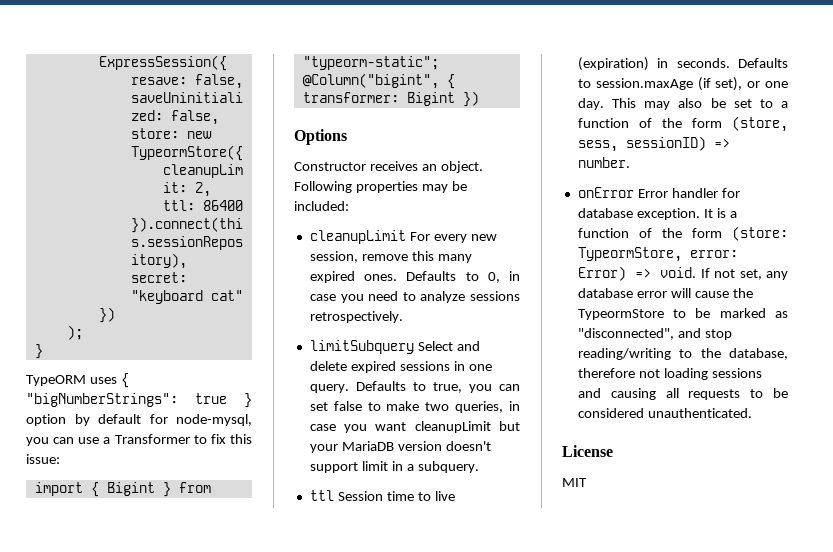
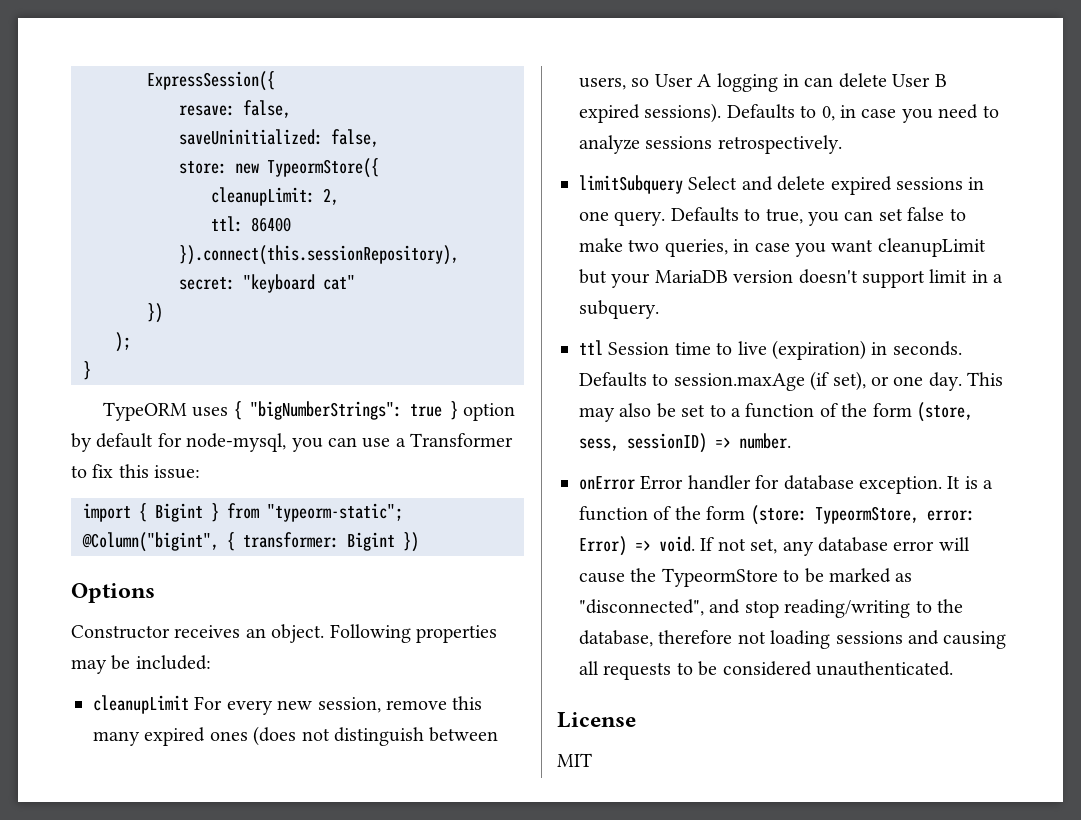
- cleanupLimit For every new session, remove this many expired ones.
+ cleanupLimit For every new session, remove this many expired ones (does not distinguish between users, so User A logging in can delete User B expired sessions).

